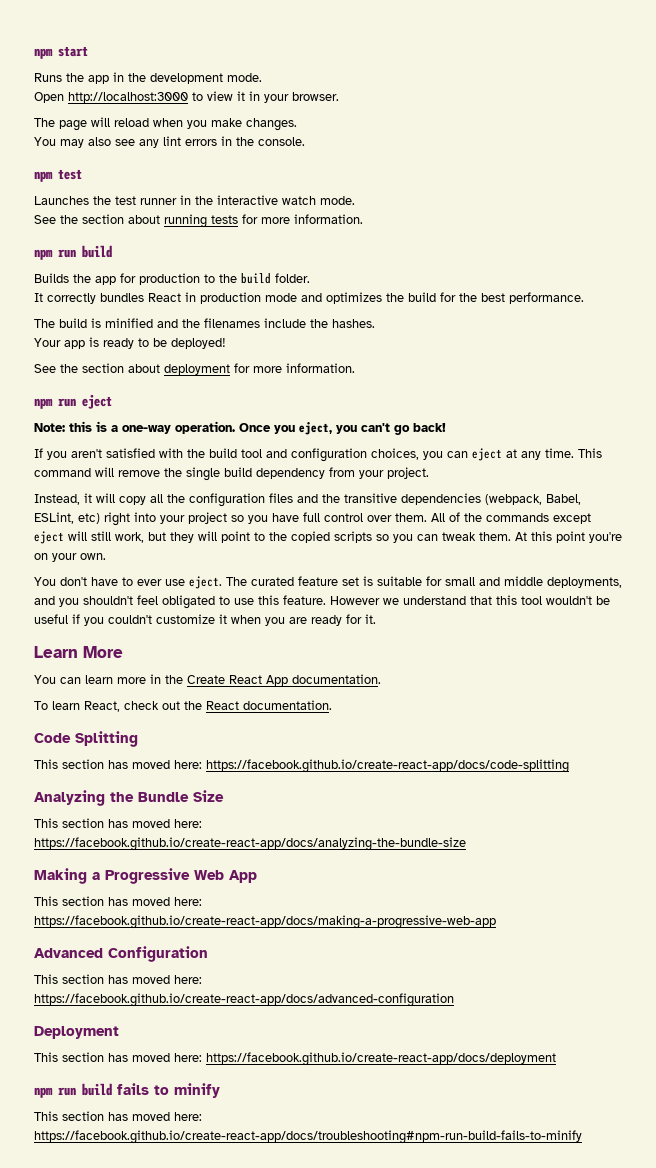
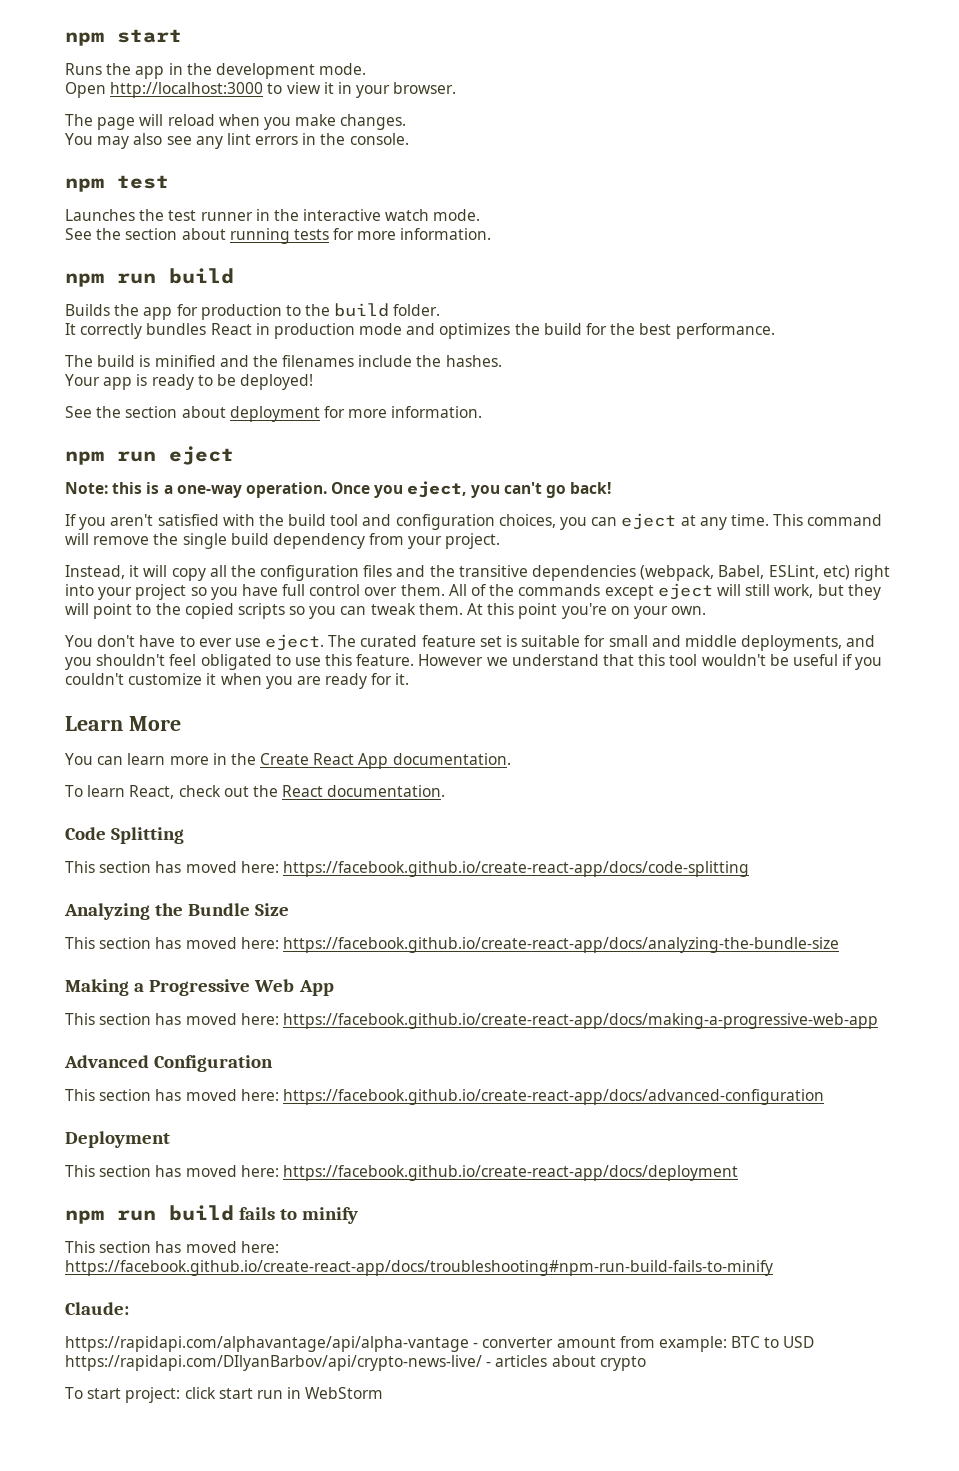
+ Claude:
+ https://rapidapi.com/alphavantage/api/alpha-vantage - converter amount from example: BTC to USD https://rapidapi.com/DIlyanBarbov/api/crypto-news-live/ - articles about crypto
+ To start project: click start run in WebStorm

